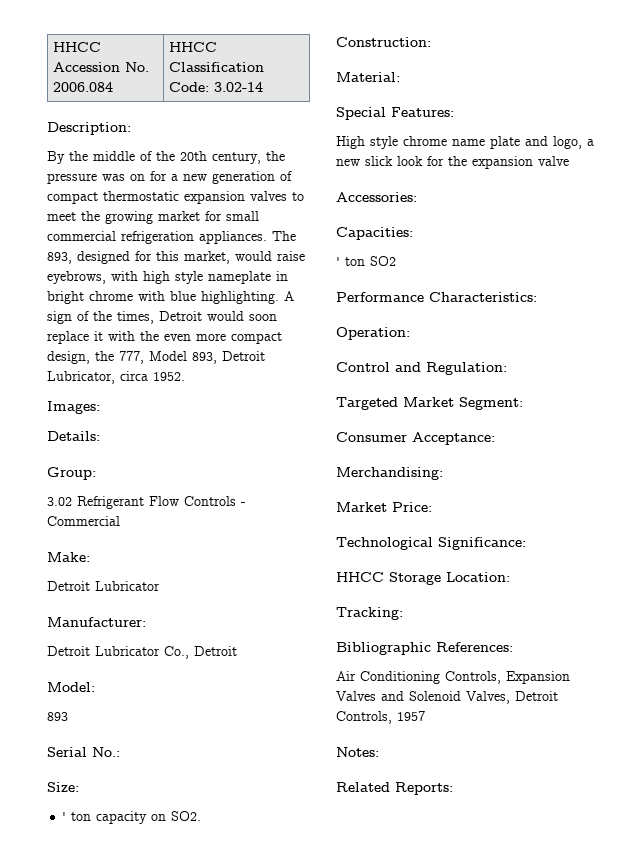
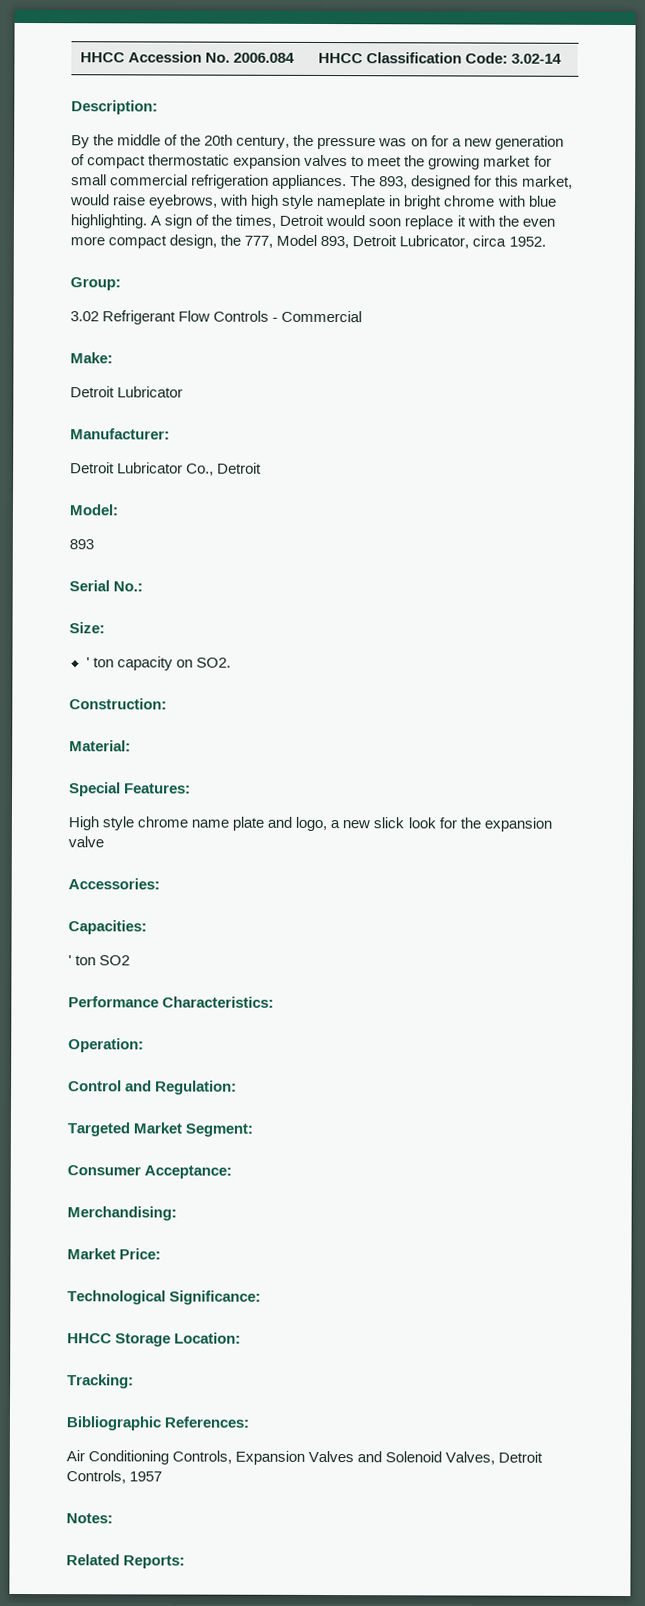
- Images:
- Details:

